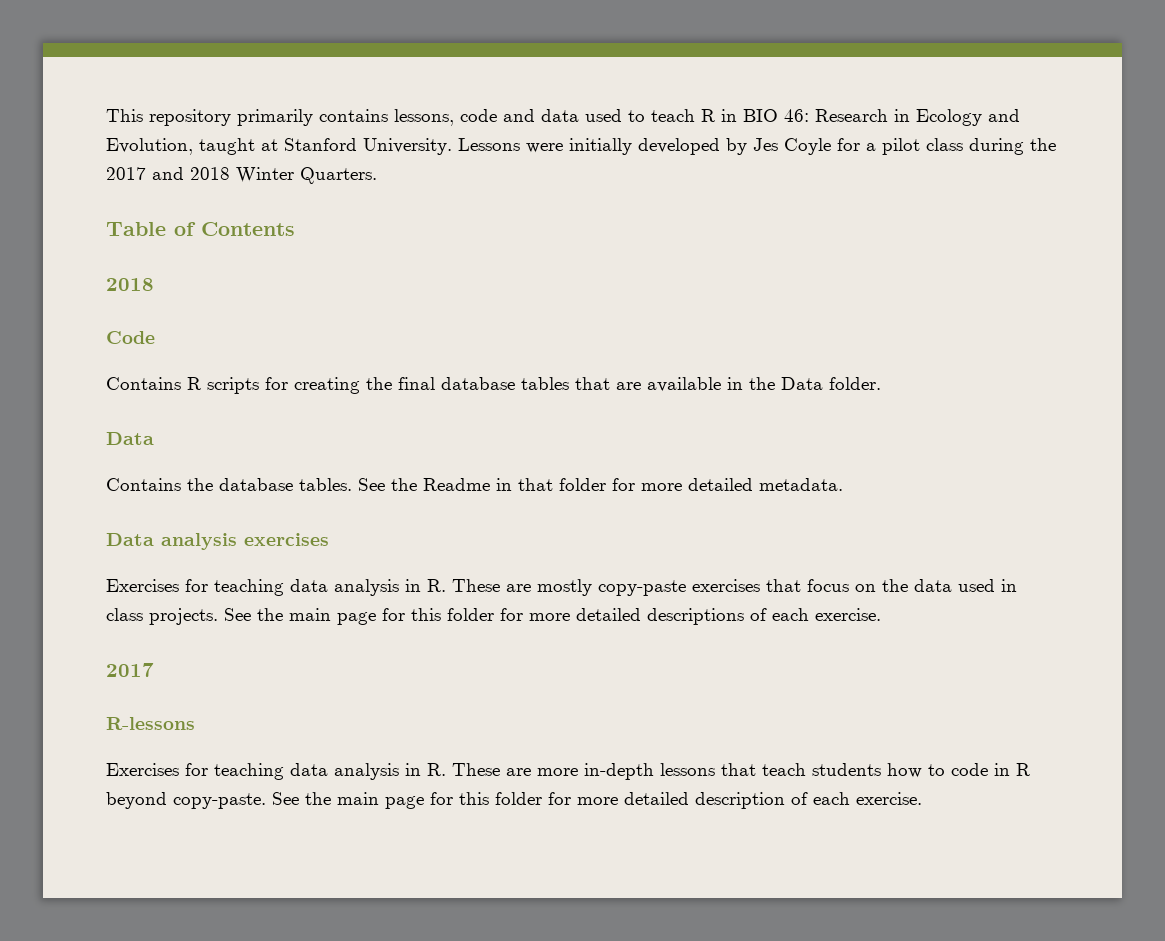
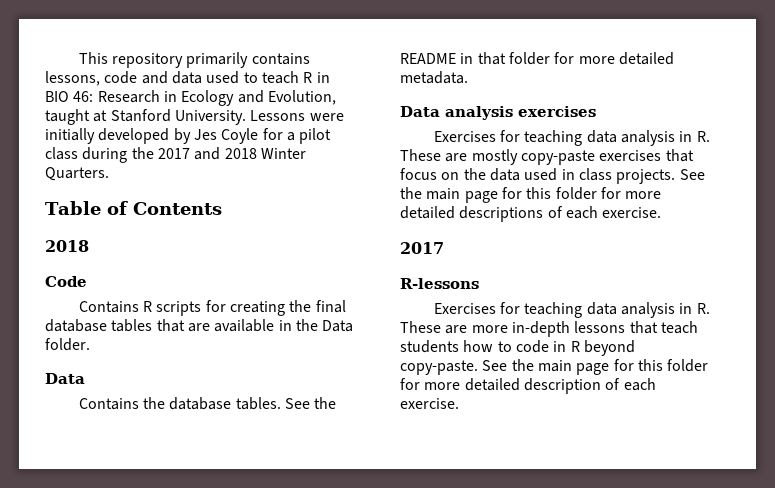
- See the Readme in that folder for more detailed metadata.
+ See the README in that folder for more detailed metadata.

